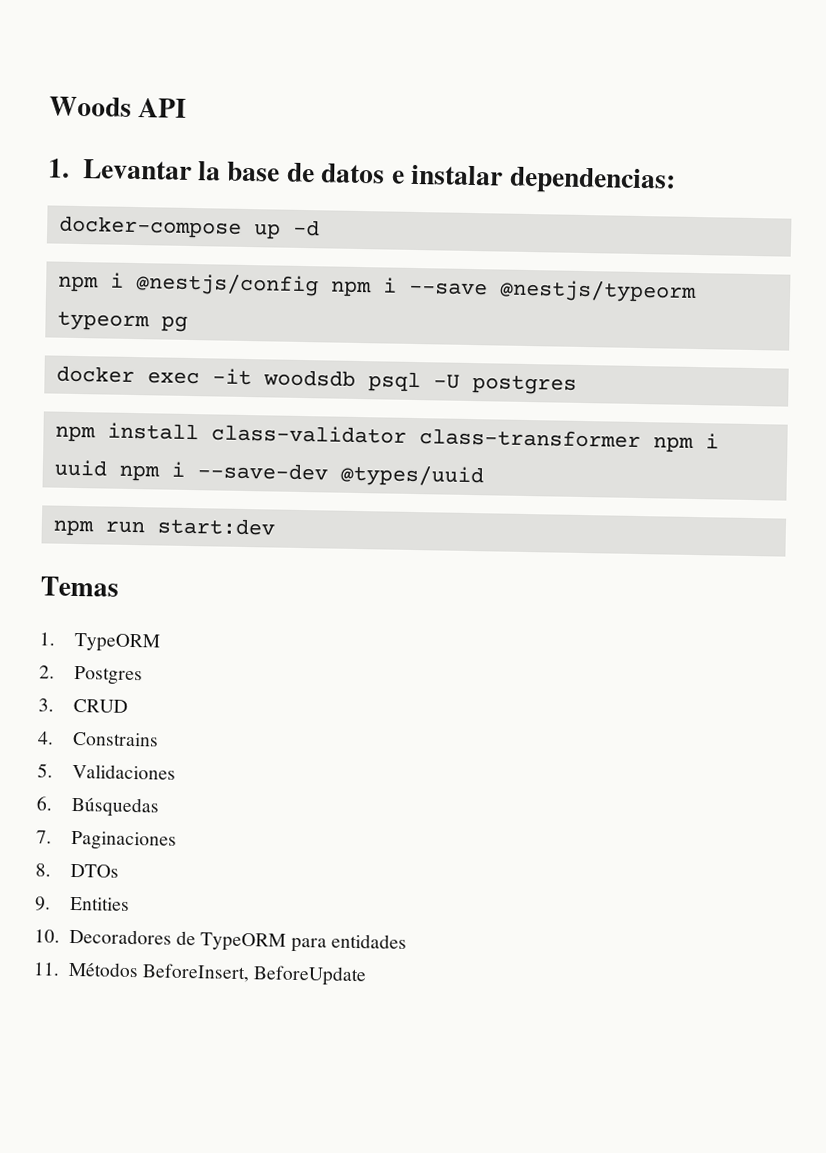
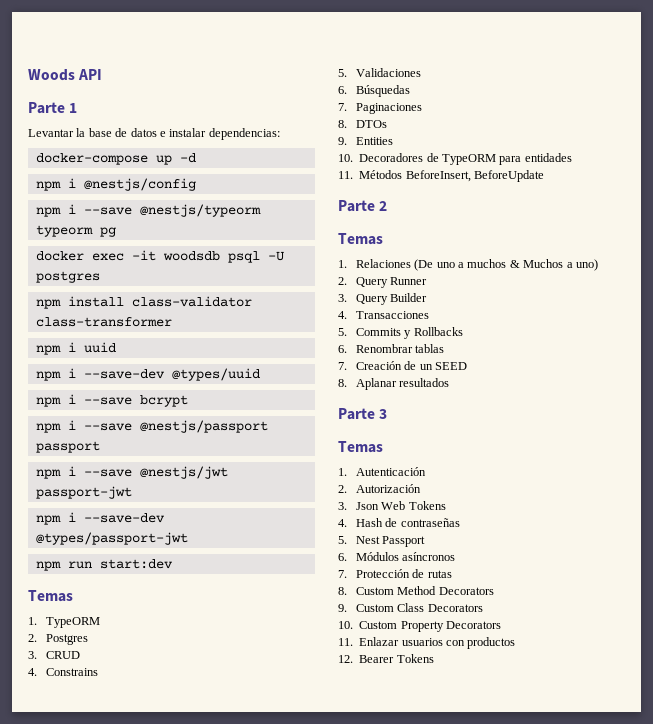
- 1. Levantar la base de datos e instalar dependencias:
+ Parte 1
+ Levantar la base de datos e instalar dependencias:
- npm i @nestjs/config npm i --save @nestjs/typeorm typeorm pg
+ npm i @nestjs/config
+ npm i --save @nestjs/typeorm typeorm pg
- npm install class-validator class-transformer npm i uuid npm i --save-dev @types/uuid
+ npm install class-validator class-transformer
+ npm i uuid
+ npm i --save-dev @types/uuid
+ npm i --save bcrypt
+ npm i --save @nestjs/passport passport
+ npm i --save @nestjs/jwt passport-jwt
+ npm i --save-dev @types/passport-jwt
+ Parte 2
+ Temas
+ 1. Relaciones (De uno a muchos & Muchos a uno)
+ 2. Query Runner
+ 3. Query Builder
+ 4. Transacciones
+ 5. Commits y Rollbacks
+ 6. Renombrar tablas
+ 7. Creación de un SEED
+ 8. Aplanar resultados
+ Parte 3
+ Temas
+ 1. Autenticación
+ 2. Autorización
+ 3. Json Web Tokens
+ 4. Hash de contraseñas
+ 5. Nest Passport
+ 6. Módulos asíncronos
+ 7. Protección de rutas
+ 8. Custom Method Decorators
+ 9. Custom Class Decorators
+ 10. Custom Property Decorators
+ 11. Enlazar usuarios con productos
+ 12. Bearer Tokens

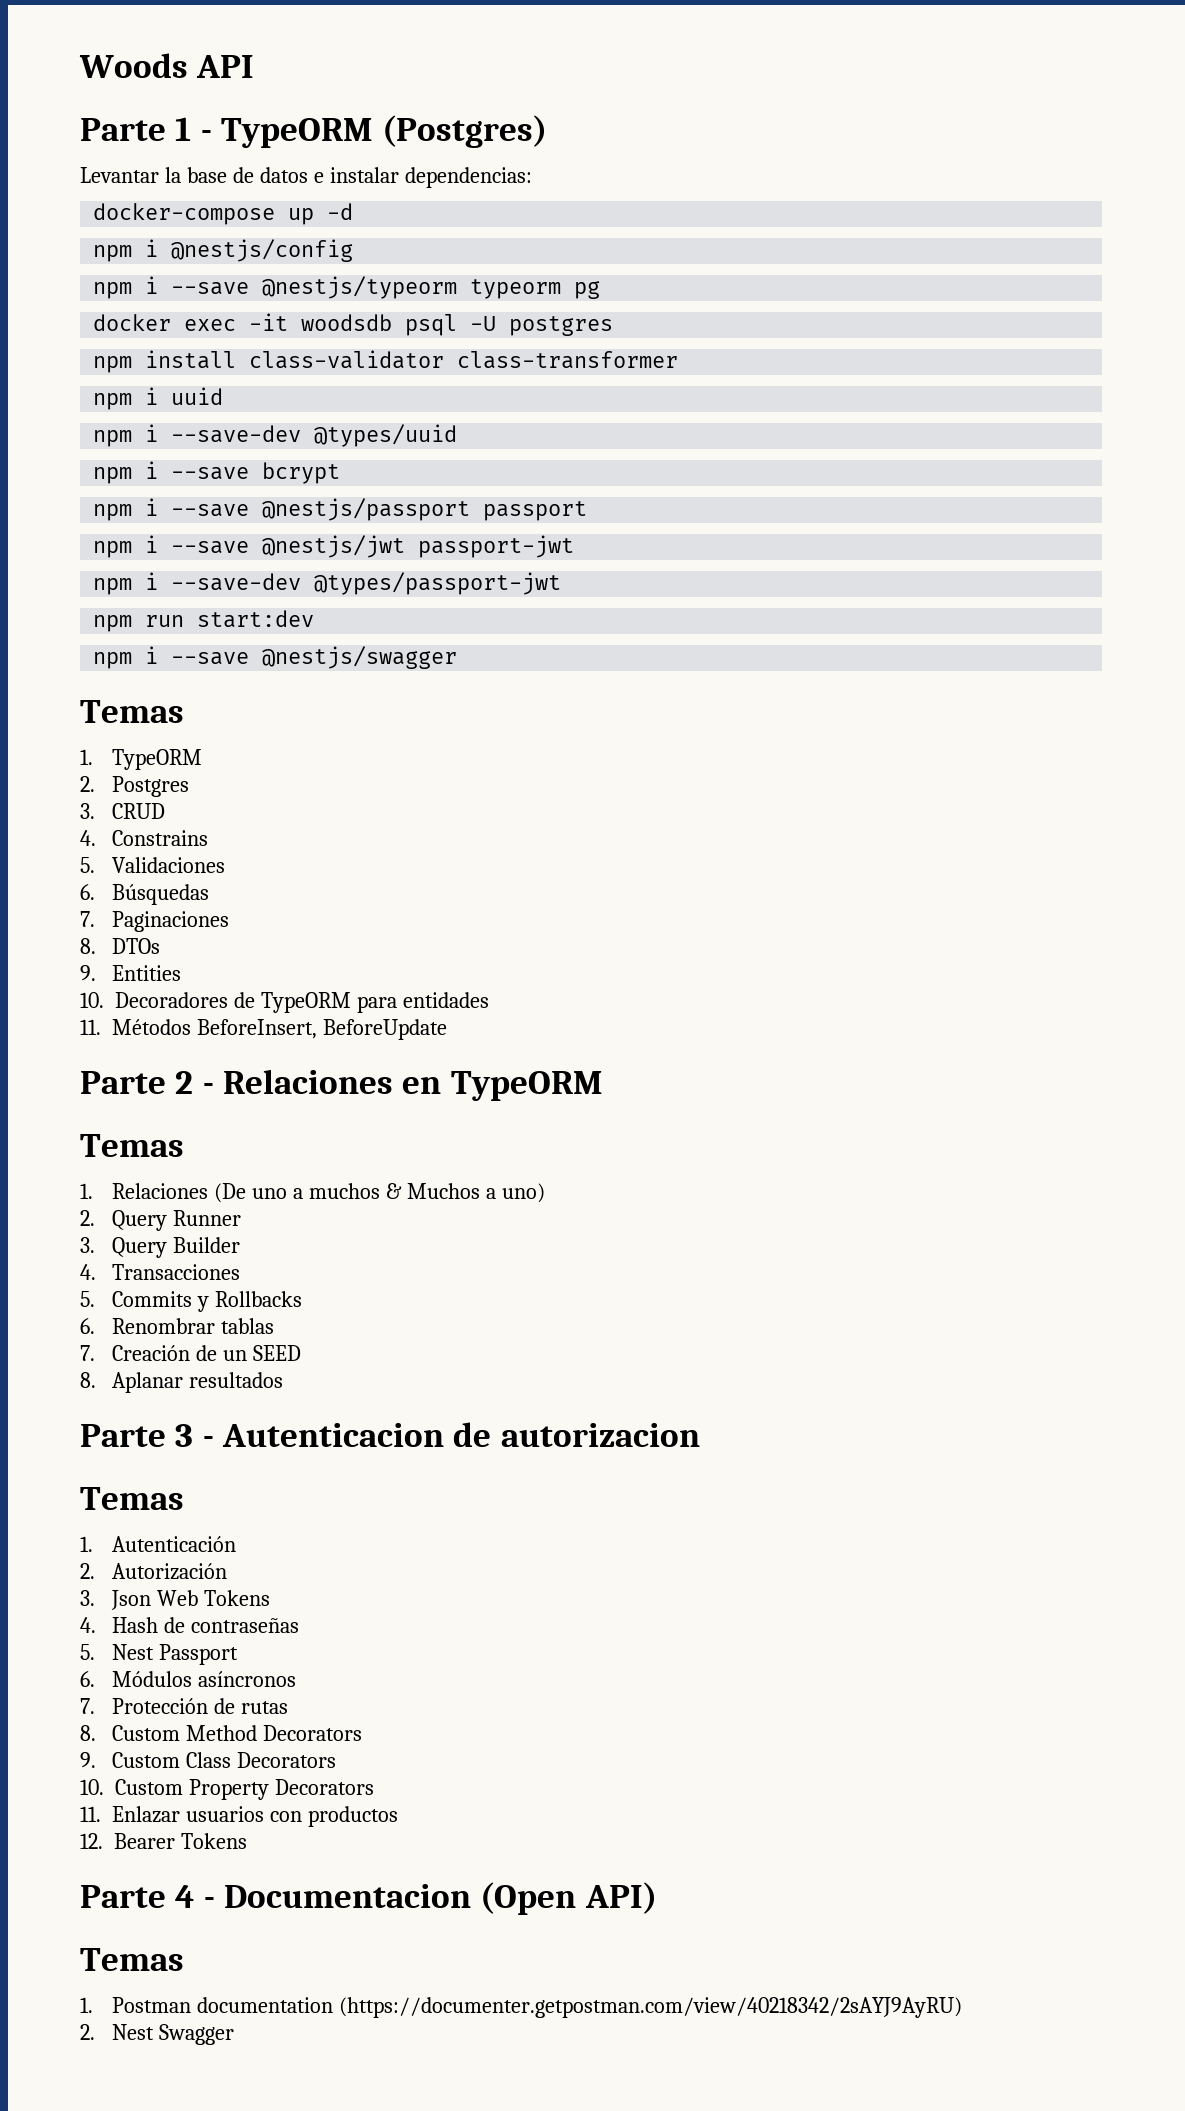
- Parte 1
+ Parte 1 - TypeORM (Postgres)
+ npm i --save @nestjs/swagger
- Parte 2
+ Parte 2 - Relaciones en TypeORM
- Parte 3
+ Parte 3 - Autenticacion de autorizacion
+ Parte 4 - Documentacion (Open API)
+ Temas
+ 1. Postman documentation (https://documenter.getpostman.com/view/40218342/2sAYJ9AyRU)
+ 2. Nest Swagger

